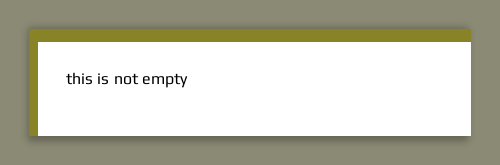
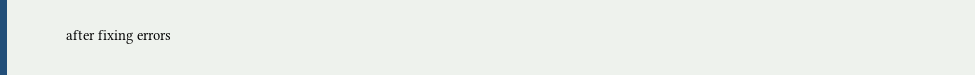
- this is not empty
+ after fixing errors

